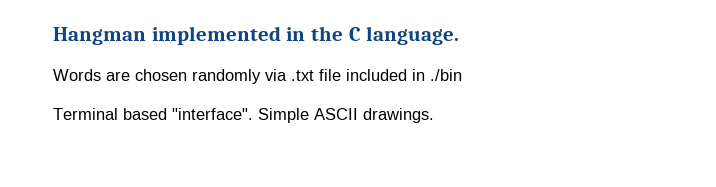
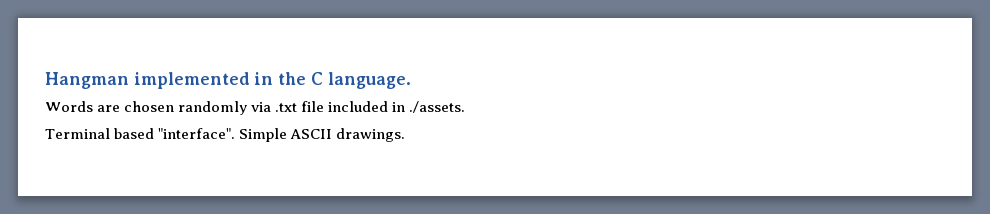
- Words are chosen randomly via .txt file included in ./bin
+ Words are chosen randomly via .txt file included in ./assets.

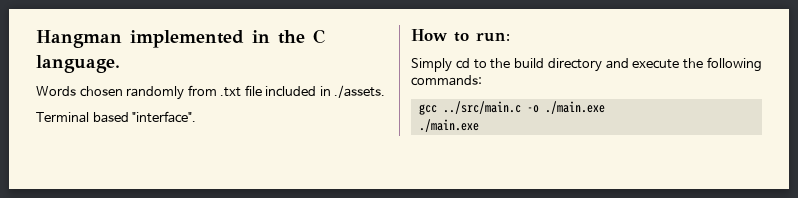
- Words are chosen randomly via .txt file included in ./assets.
+ Words chosen randomly from .txt file included in ./assets.
- Terminal based "interface". Simple ASCII drawings.
+ Terminal based "interface".
+ How to run:
+ Simply cd to the build directory and execute the following commands:
+ gcc ../src/main.c -o ./main.exe
+ ./main.exe

